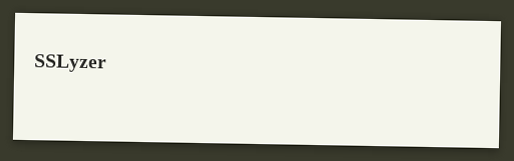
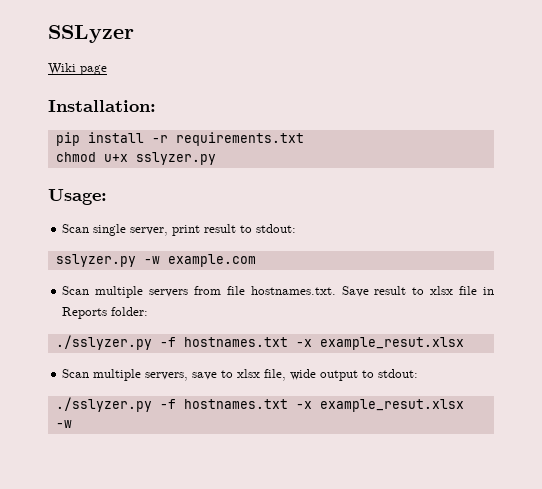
+ Wiki page
+ Installation:
+ pip install -r requirements.txt
+ chmod u+x sslyzer.py
+ Usage:
+ Scan single server, print result to stdout:
+ sslyzer.py -w example.com
+ Scan multiple servers from file hostnames.txt. Save result to xlsx file in Reports folder:
+ ./sslyzer.py -f hostnames.txt -x example_resut.xlsx
+ Scan multiple servers, save to xlsx file, wide output to stdout:
+ ./sslyzer.py -f hostnames.txt -x example_resut.xlsx -w

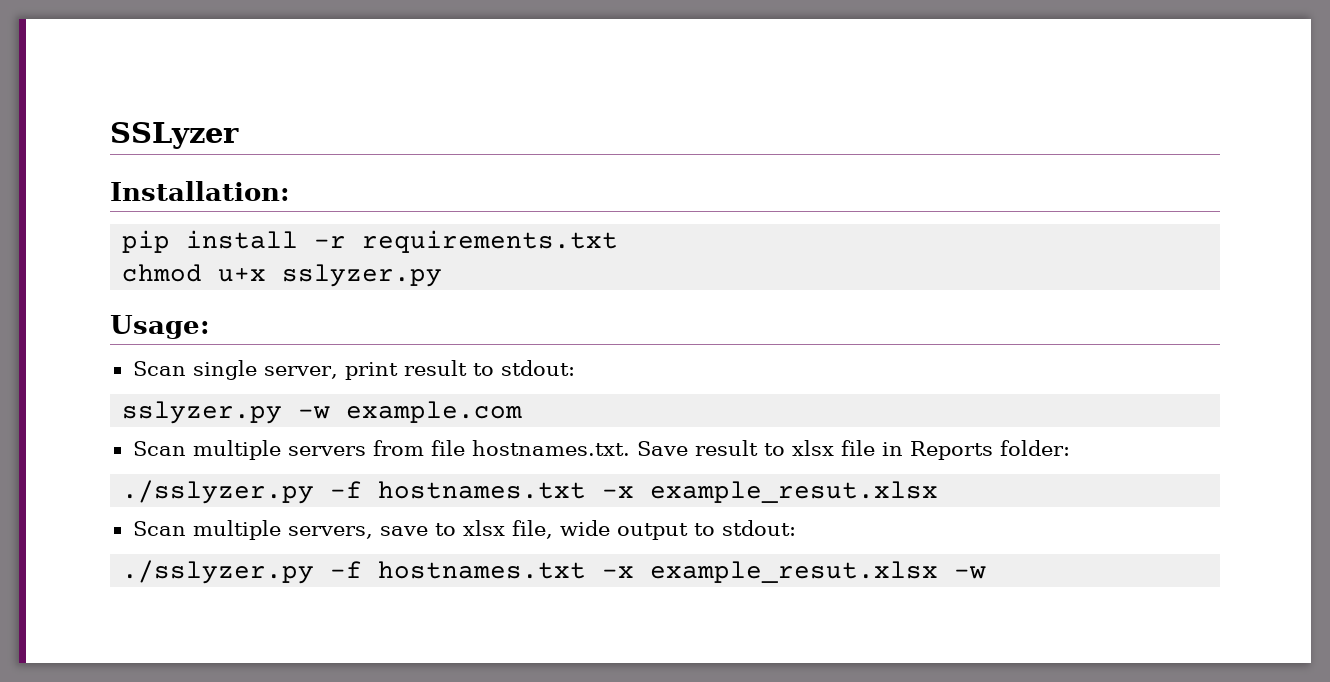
- Wiki page

